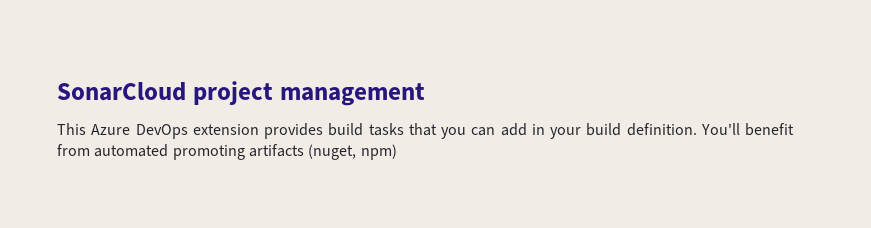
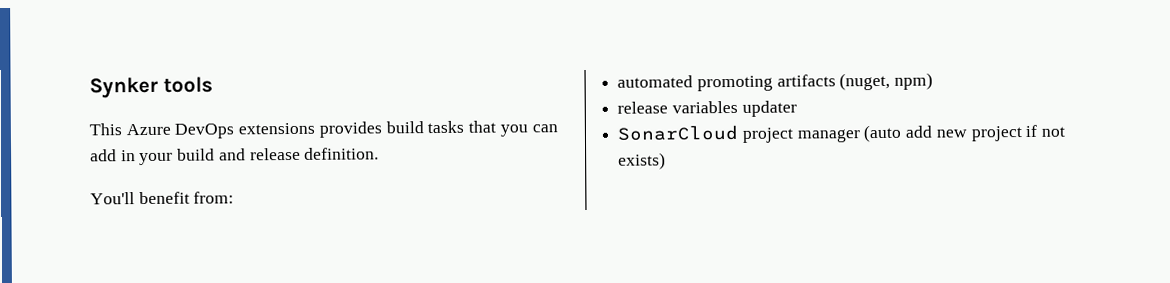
- SonarCloud project management
+ Synker tools
- This Azure DevOps extension provides build tasks that you can add in your build definition. You'll benefit from automated promoting artifacts (nuget, npm)
+ This Azure DevOps extensions provides build tasks that you can add in your build and release definition.
+ You'll benefit from:
+ automated promoting artifacts (nuget, npm)
+ release variables updater
+ SonarCloud project manager (auto add new project if not exists)

